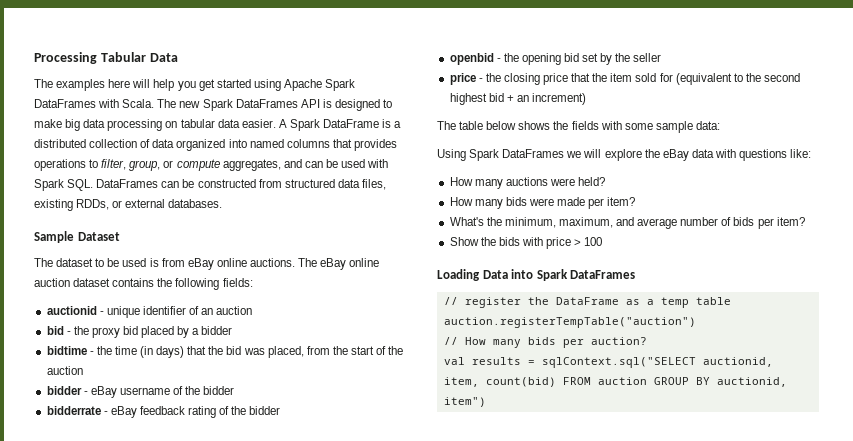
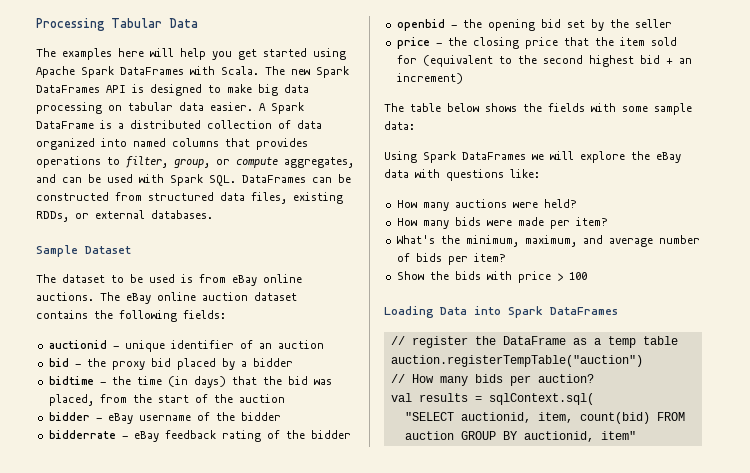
- val results = sqlContext.sql("SELECT auctionid, item, count(bid) FROM auction GROUP BY auctionid, item")
+ val results = sqlContext.sql(
+ "SELECT auctionid, item, count(bid) FROM auction GROUP BY auctionid, item"

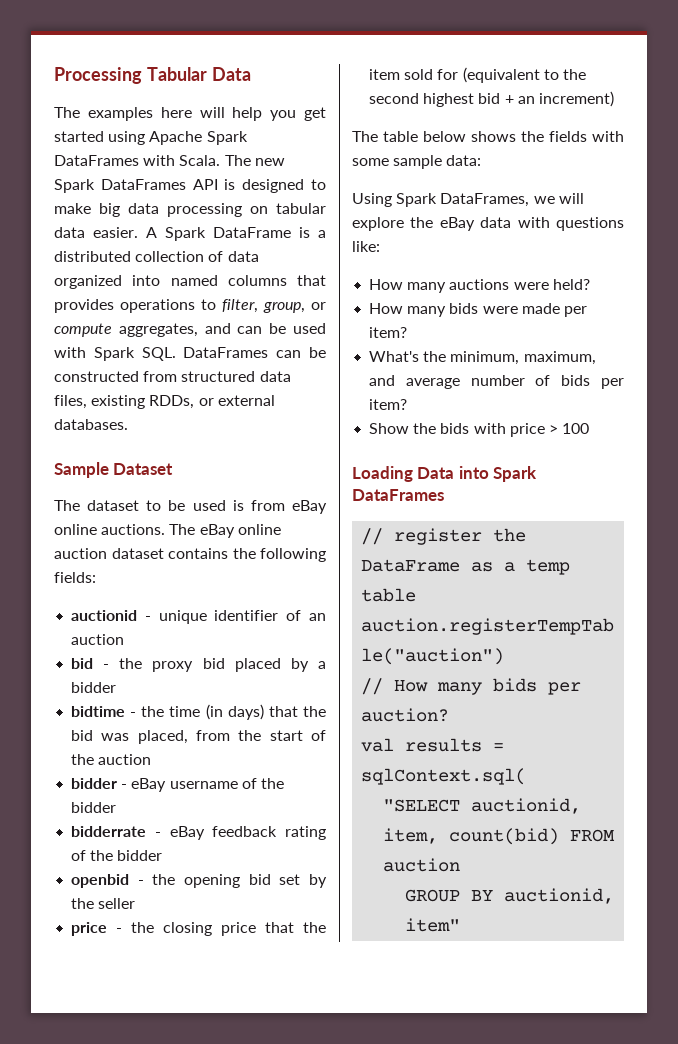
- Using Spark DataFrames we will explore the eBay data with questions like:
+ Using Spark DataFrames, we will explore the eBay data with questions like:
- "SELECT auctionid, item, count(bid) FROM auction GROUP BY auctionid, item"
+ "SELECT auctionid, item, count(bid) FROM auction
+ GROUP BY auctionid, item"

